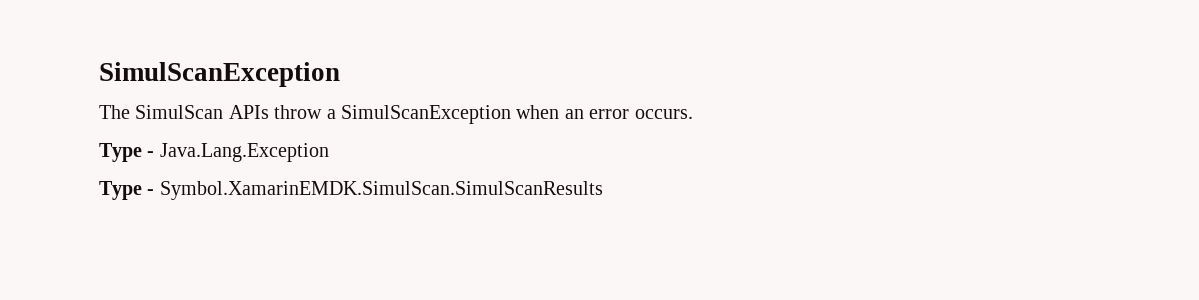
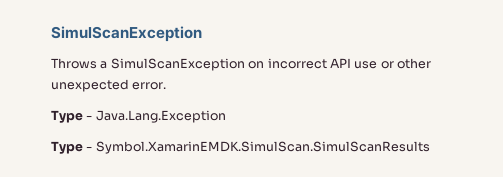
- The SimulScan APIs throw a SimulScanException when an error occurs.
+ Throws a SimulScanException on incorrect API use or other unexpected error.

